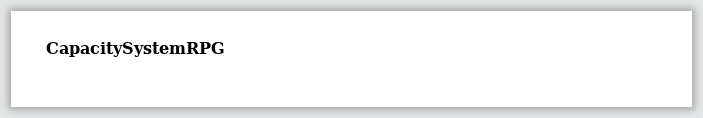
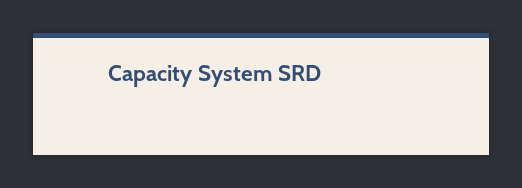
- CapacitySystemRPG
+ Capacity System SRD

